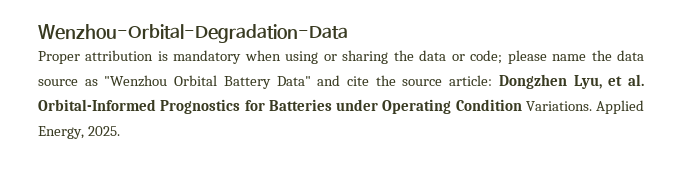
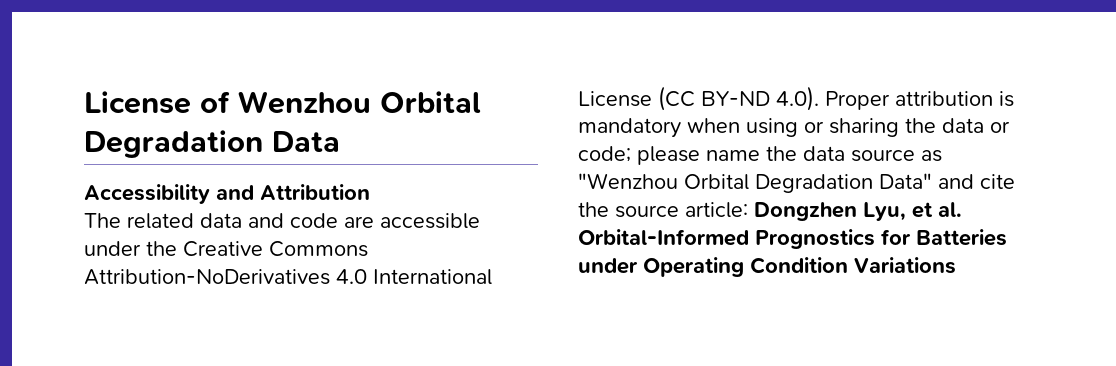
- Wenzhou-Orbital-Degradation-Data
- Proper attribution is mandatory when using or sharing the data or code; please name the data source as "Wenzhou Orbital Battery Data" and cite the source article: Dongzhen Lyu, et al. Orbital-Informed Prognostics for Batteries under Operating Condition Variations. Applied Energy, 2025.
+ License of Wenzhou Orbital Degradation Data
+ Accessibility and Attribution
+ The related data and code are accessible under the Creative Commons Attribution-NoDerivatives 4.0 International License (CC BY-ND 4.0). Proper attribution is mandatory when using or sharing the data or code; please name the data source as "Wenzhou Orbital Degradation Data" and cite the source article: Dongzhen Lyu, et al. Orbital-Informed Prognostics for Batteries under Operating Condition Variations

